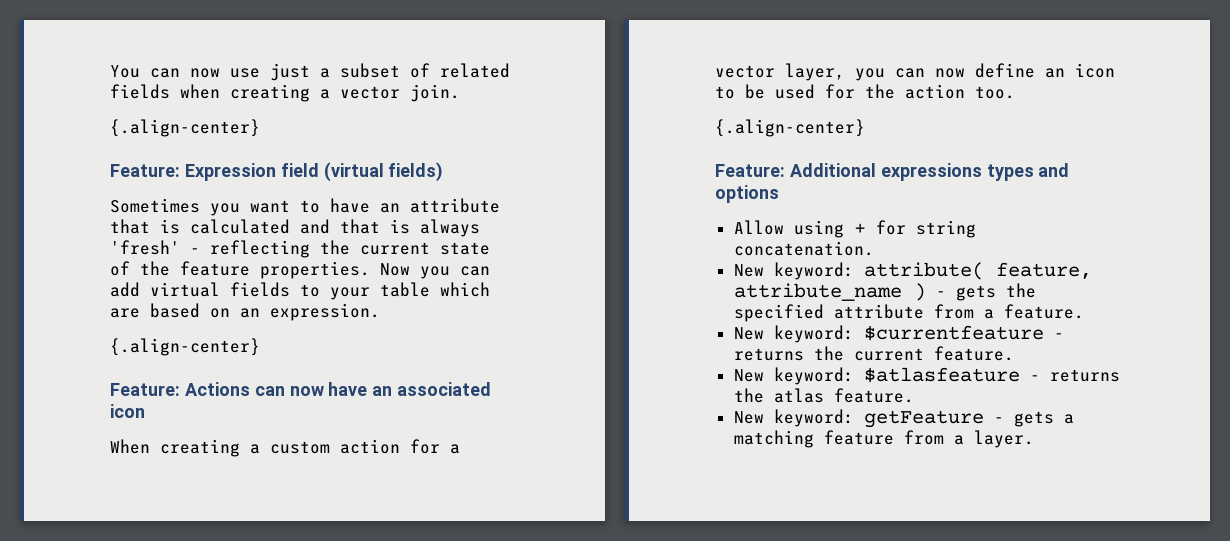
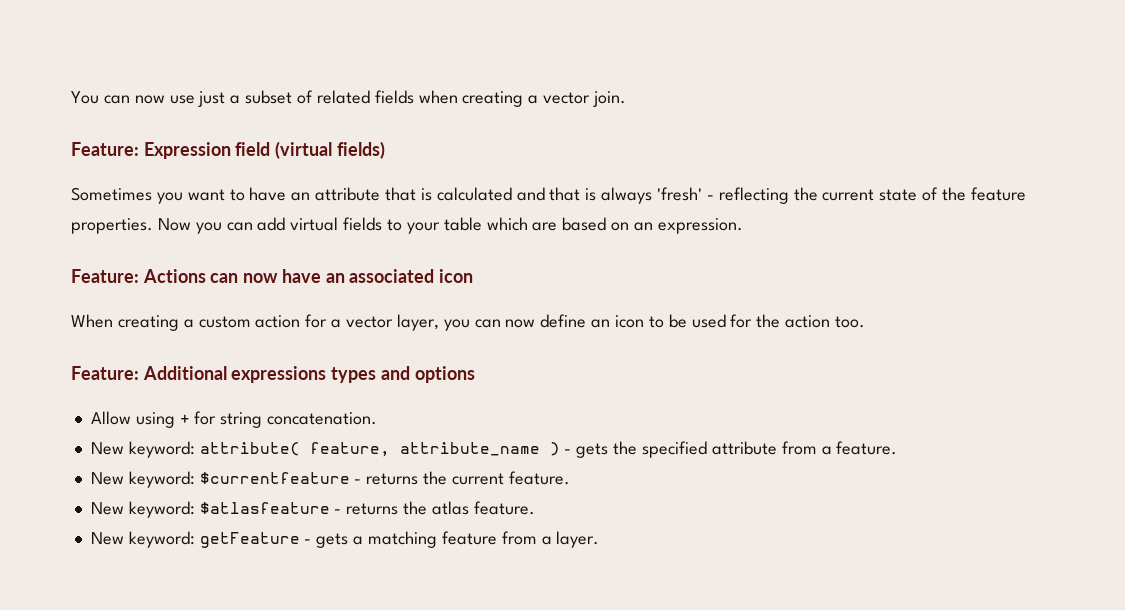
  You can now use just a subset of related fields when creating a vector join.
- {.align-center}
  Now you can add virtual fields to your table which are based on an expression.
- {.align-center}
  When creating a custom action for a vector layer, you can now define an icon to be used for the action too.
- {.align-center}

